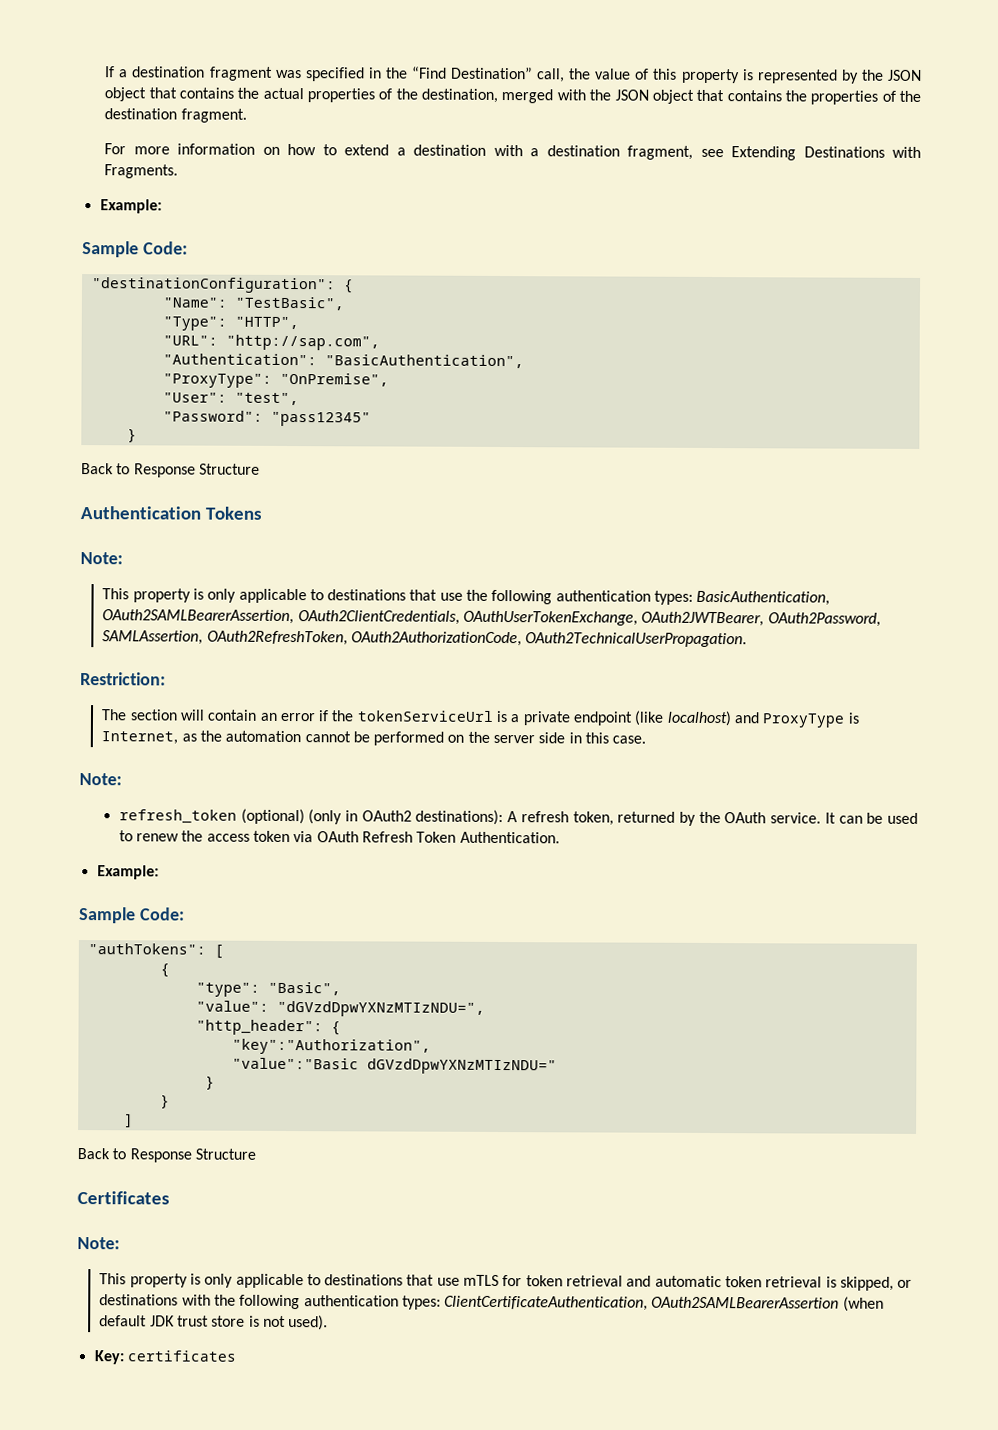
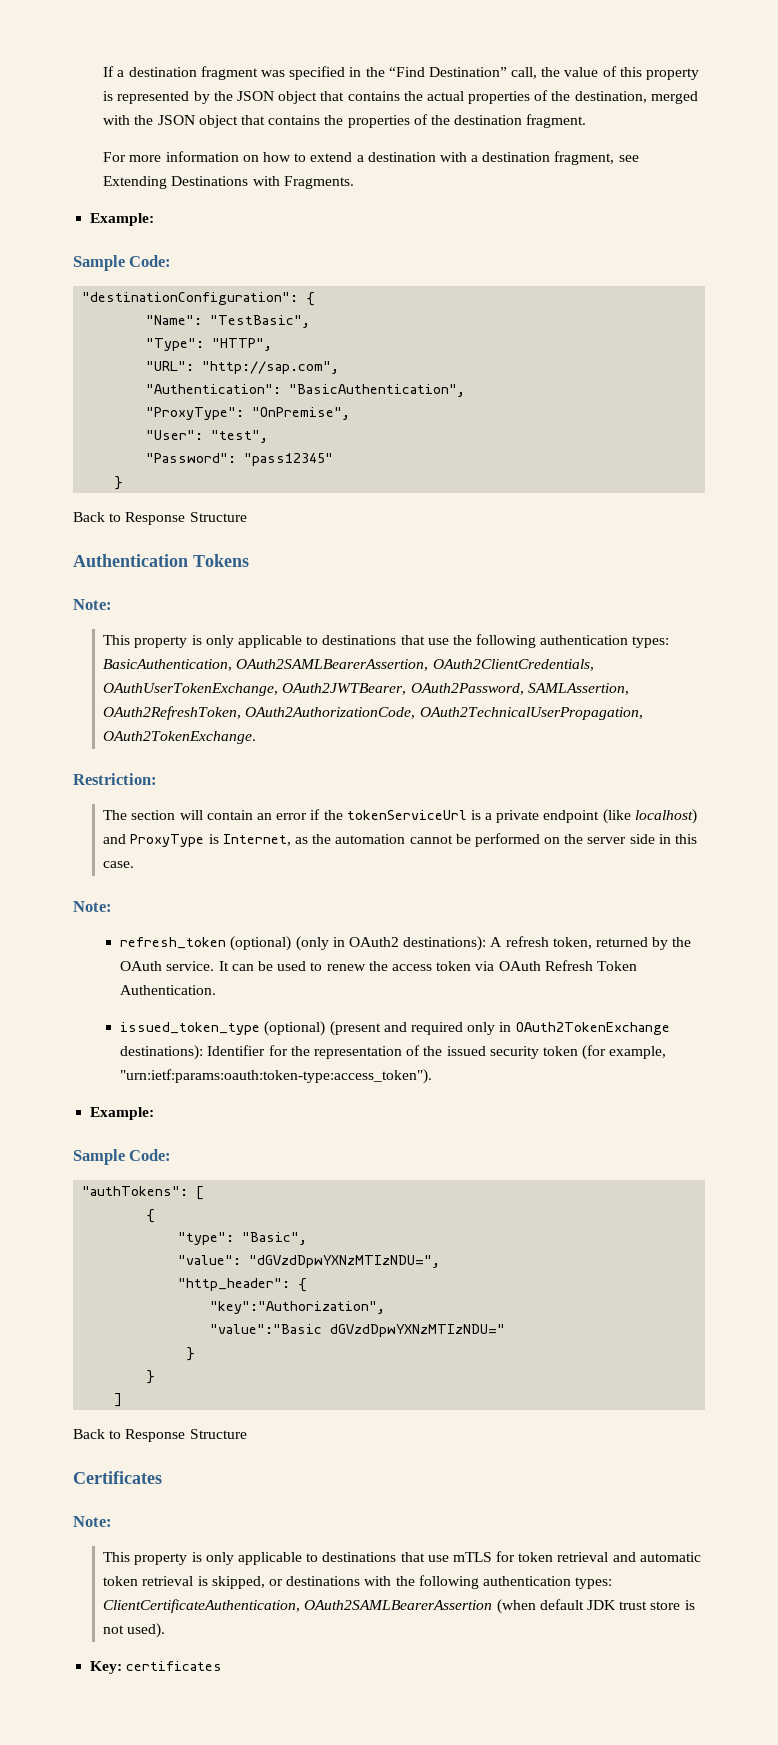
- This property is only applicable to destinations that use the following authentication types: BasicAuthentication, OAuth2SAMLBearerAssertion, OAuth2ClientCredentials, OAuthUserTokenExchange, OAuth2JWTBearer, OAuth2Password, SAMLAssertion, OAuth2RefreshToken, OAuth2AuthorizationCode, OAuth2TechnicalUserPropagation.
+ This property is only applicable to destinations that use the following authentication types: BasicAuthentication, OAuth2SAMLBearerAssertion, OAuth2ClientCredentials, OAuthUserTokenExchange, OAuth2JWTBearer, OAuth2Password, SAMLAssertion, OAuth2RefreshToken, OAuth2AuthorizationCode, OAuth2TechnicalUserPropagation, OAuth2TokenExchange.
+ issued_token_type (optional) (present and required only in OAuth2TokenExchange destinations): Identifier for the representation of the issued security token (for example, "urn:ietf:params:oauth:token-type:access_token").

